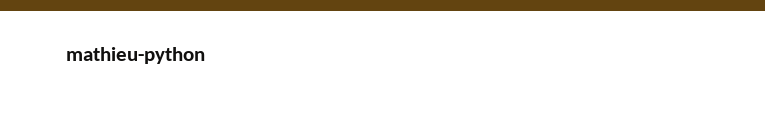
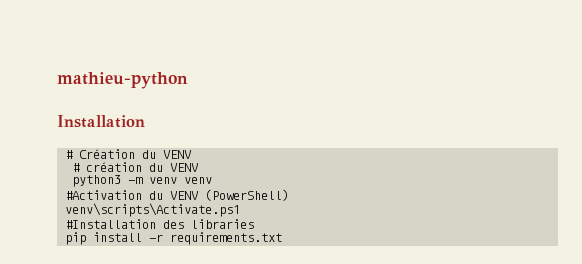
+ Installation
+ # Création du VENV
+ # création du VENV
+ python3 -m venv venv
+ #Activation du VENV (PowerShell)
+ venv\scripts\Activate.ps1
+ #Installation des libraries
+ pip install -r requirements.txt

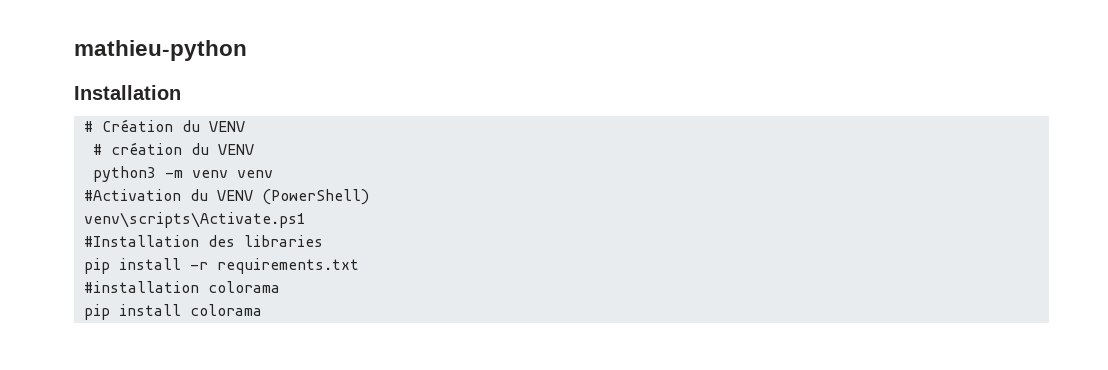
+ #installation colorama
+ pip install colorama

